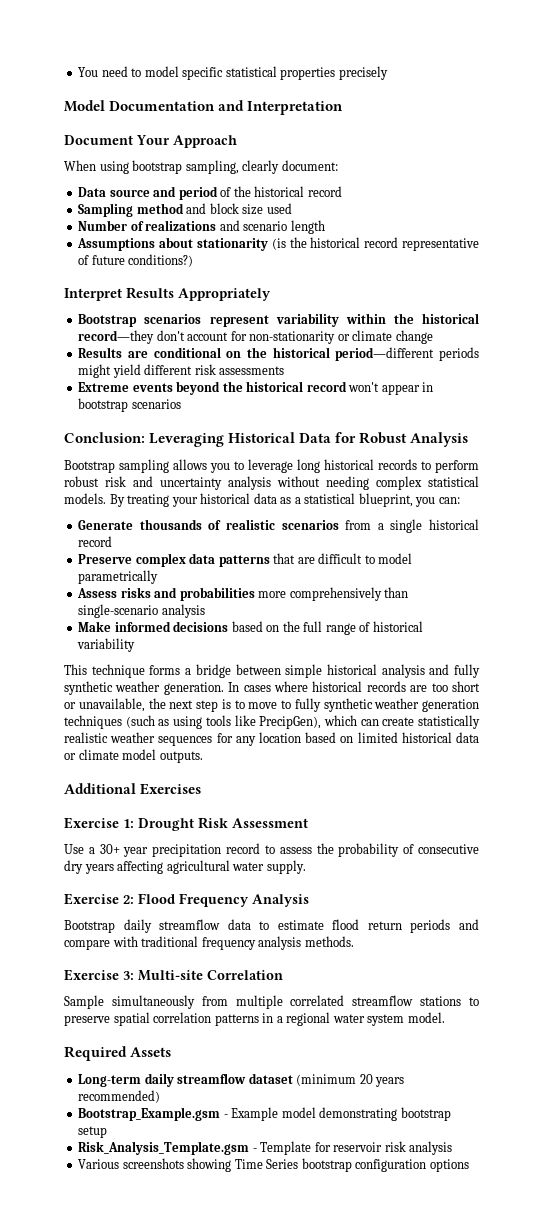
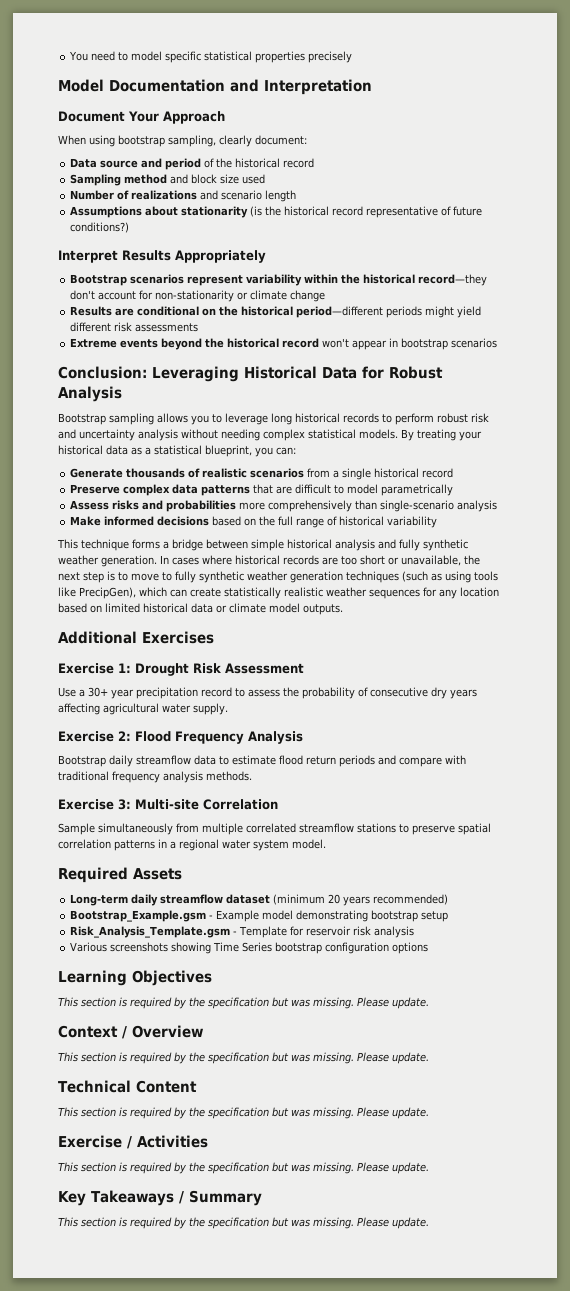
+ Learning Objectives
+ This section is required by the specification but was missing. Please update.
+ Context / Overview
+ This section is required by the specification but was missing. Please update.
+ Technical Content
+ This section is required by the specification but was missing. Please update.
+ Exercise / Activities
+ This section is required by the specification but was missing. Please update.
+ Key Takeaways / Summary
+ This section is required by the specification but was missing. Please update.

